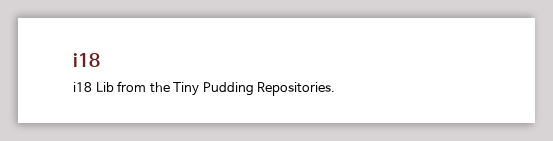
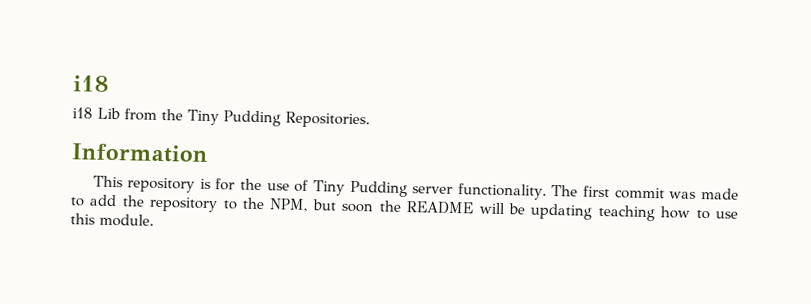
+ Information
+ This repository is for the use of Tiny Pudding server functionality. The first commit was made to add the repository to the NPM, but soon the README will be updating teaching how to use this module.

